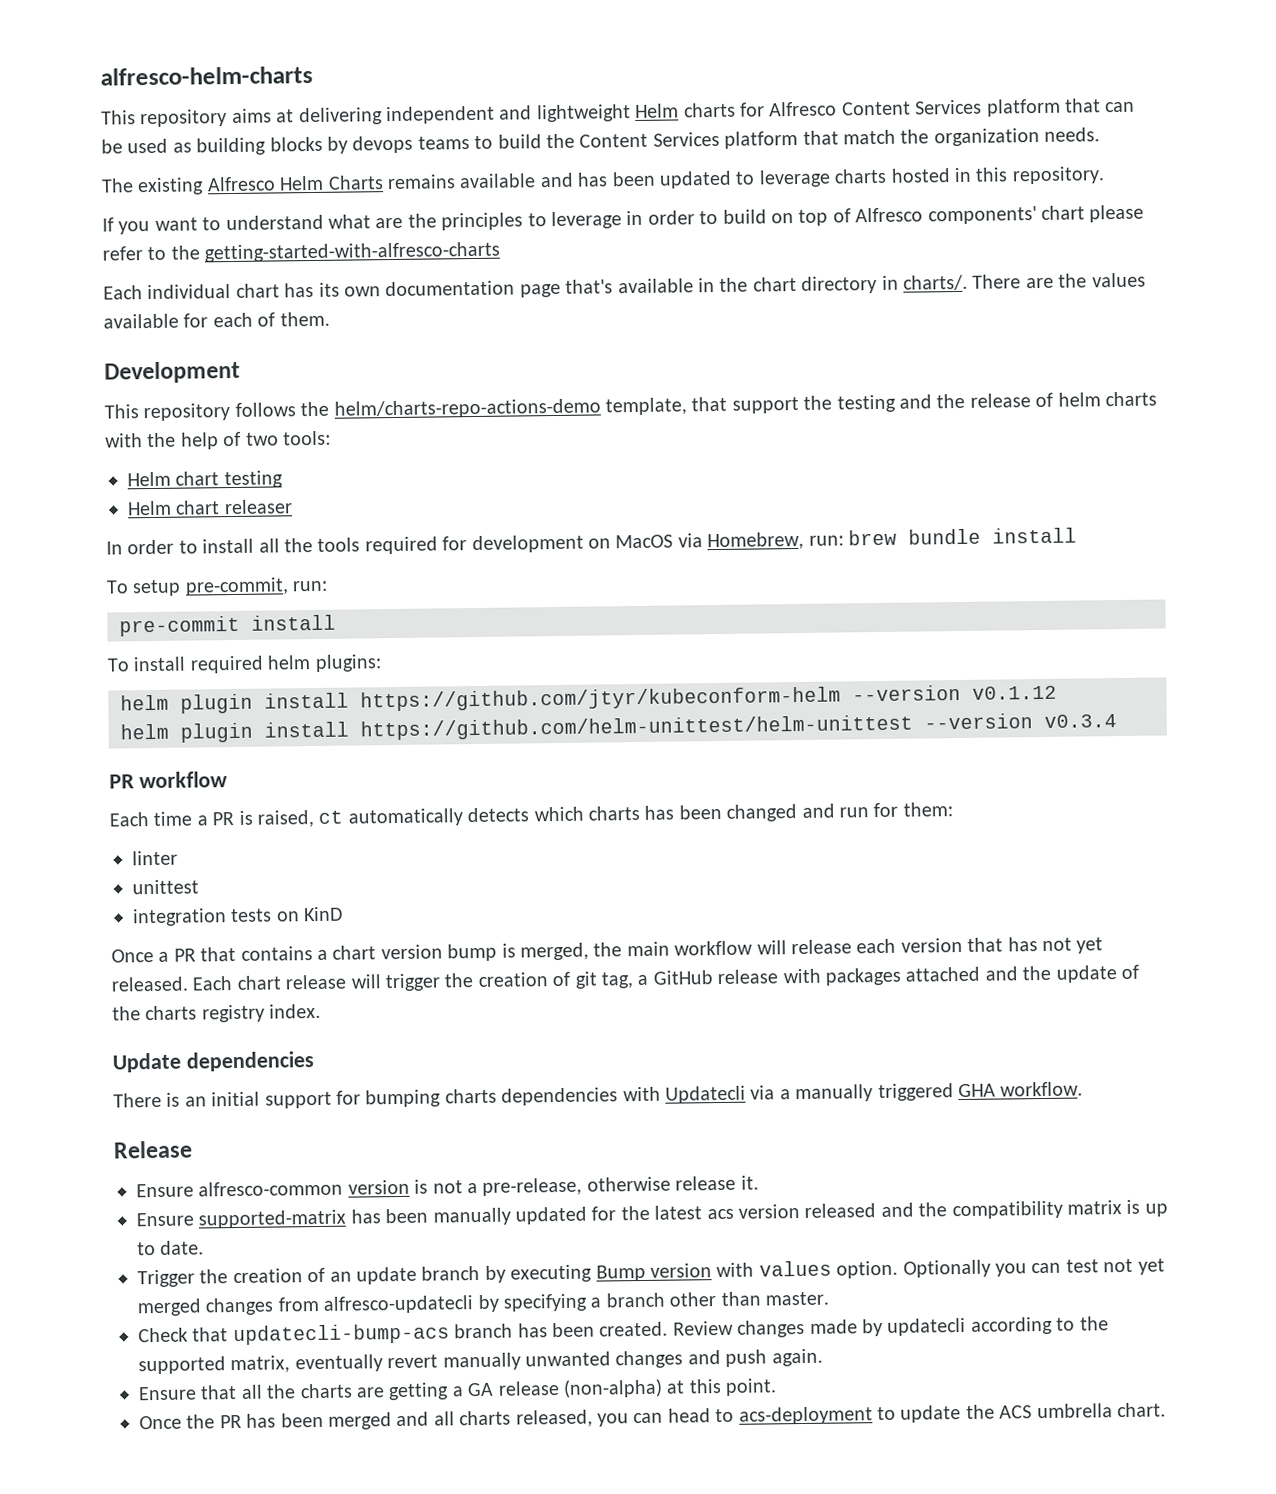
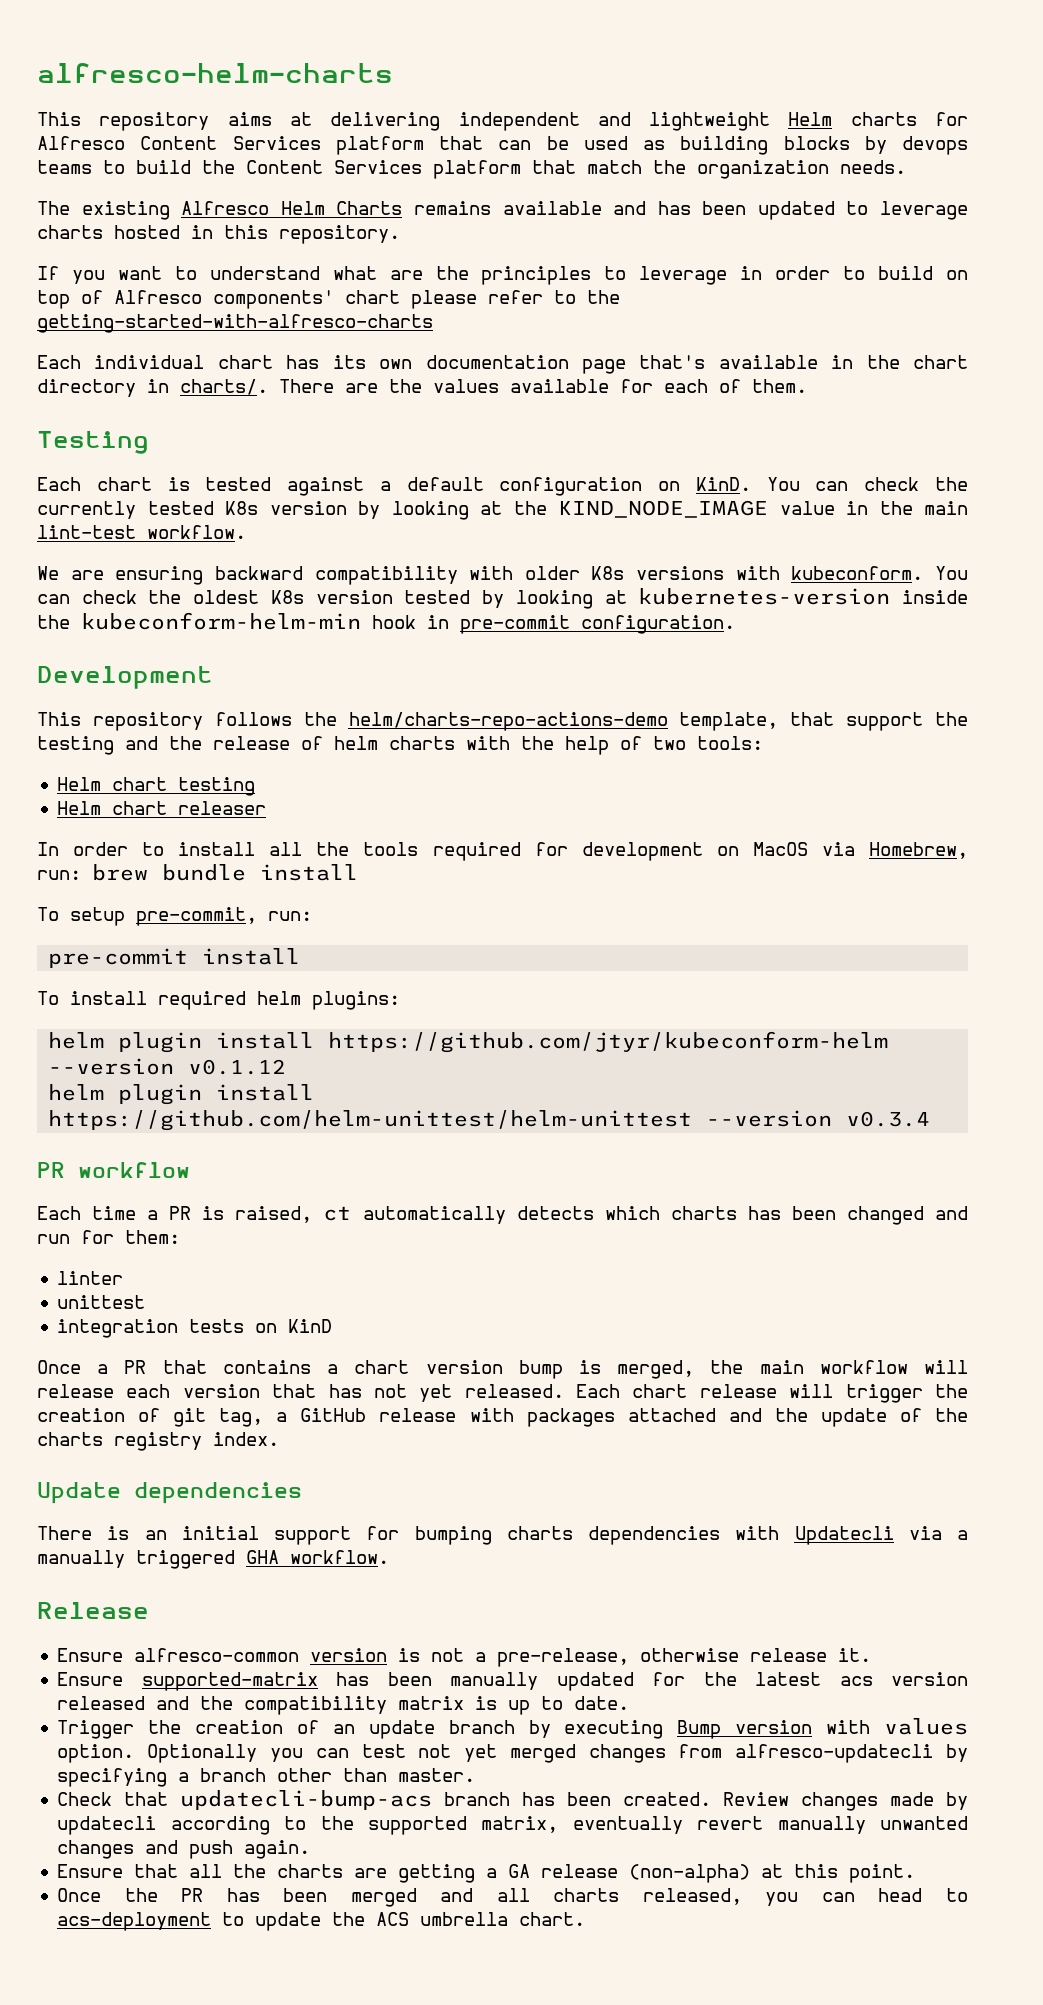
+ Testing
+ Each chart is tested against a default configuration on KinD. You can check the currently tested K8s version by looking at the KIND_NODE_IMAGE value in the main lint-test workflow.
+ We are ensuring backward compatibility with older K8s versions with kubeconform. You can check the oldest K8s version tested by looking at kubernetes-version inside the kubeconform-helm-min hook in pre-commit configuration.

